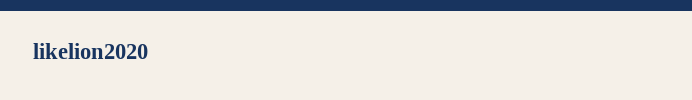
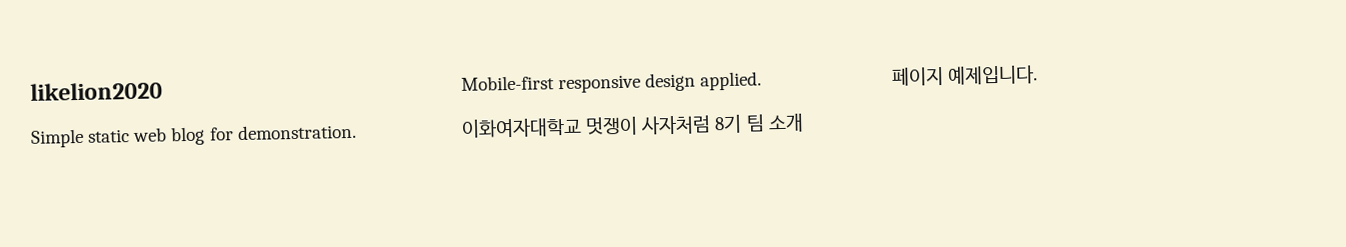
+ Simple static web blog for demonstration. Mobile-first responsive design applied.
+ 이화여자대학교 멋쟁이 사자처럼 8기 팀 소개 페이지 예제입니다.

